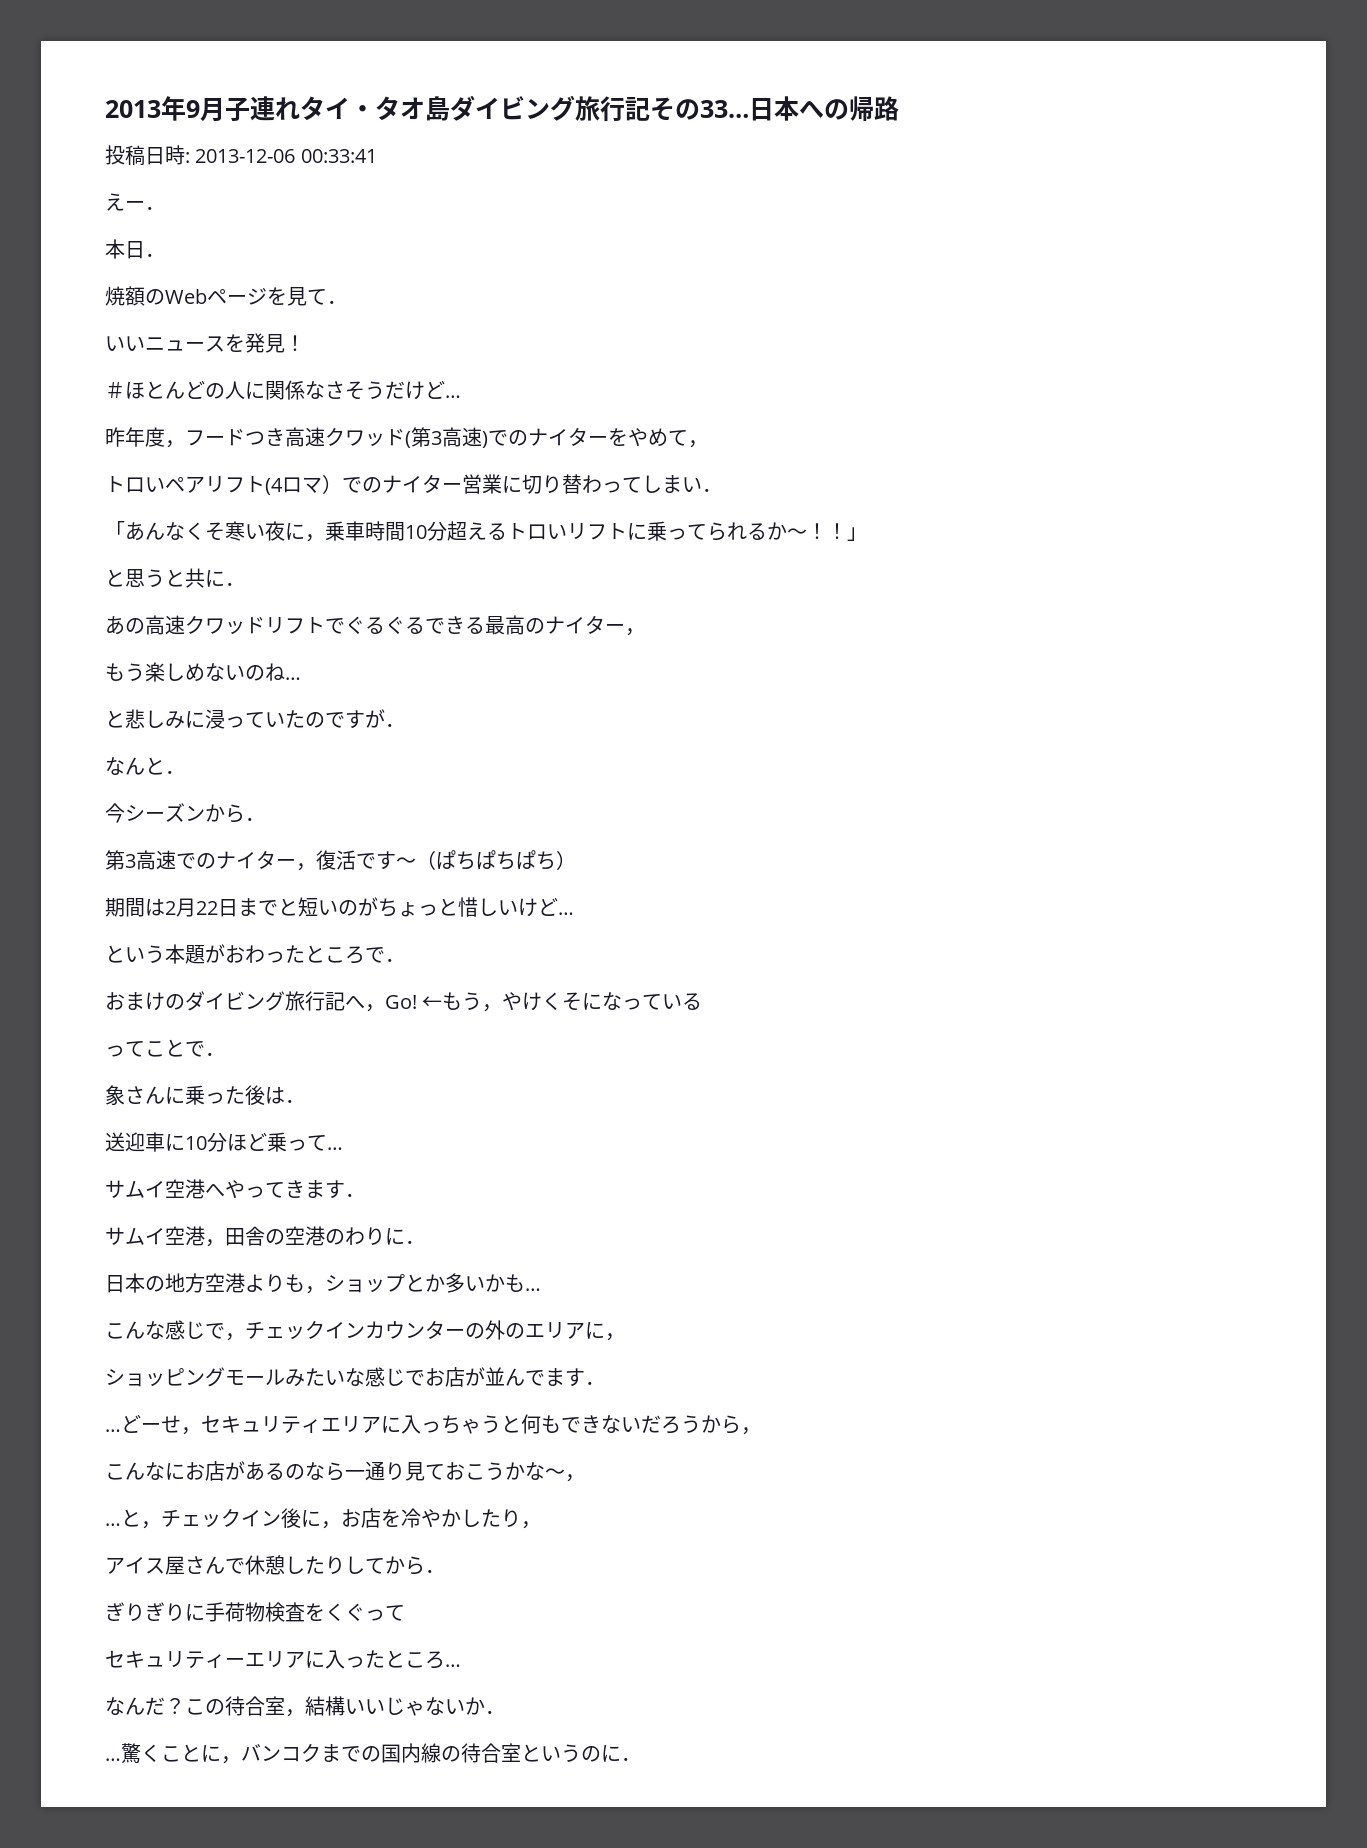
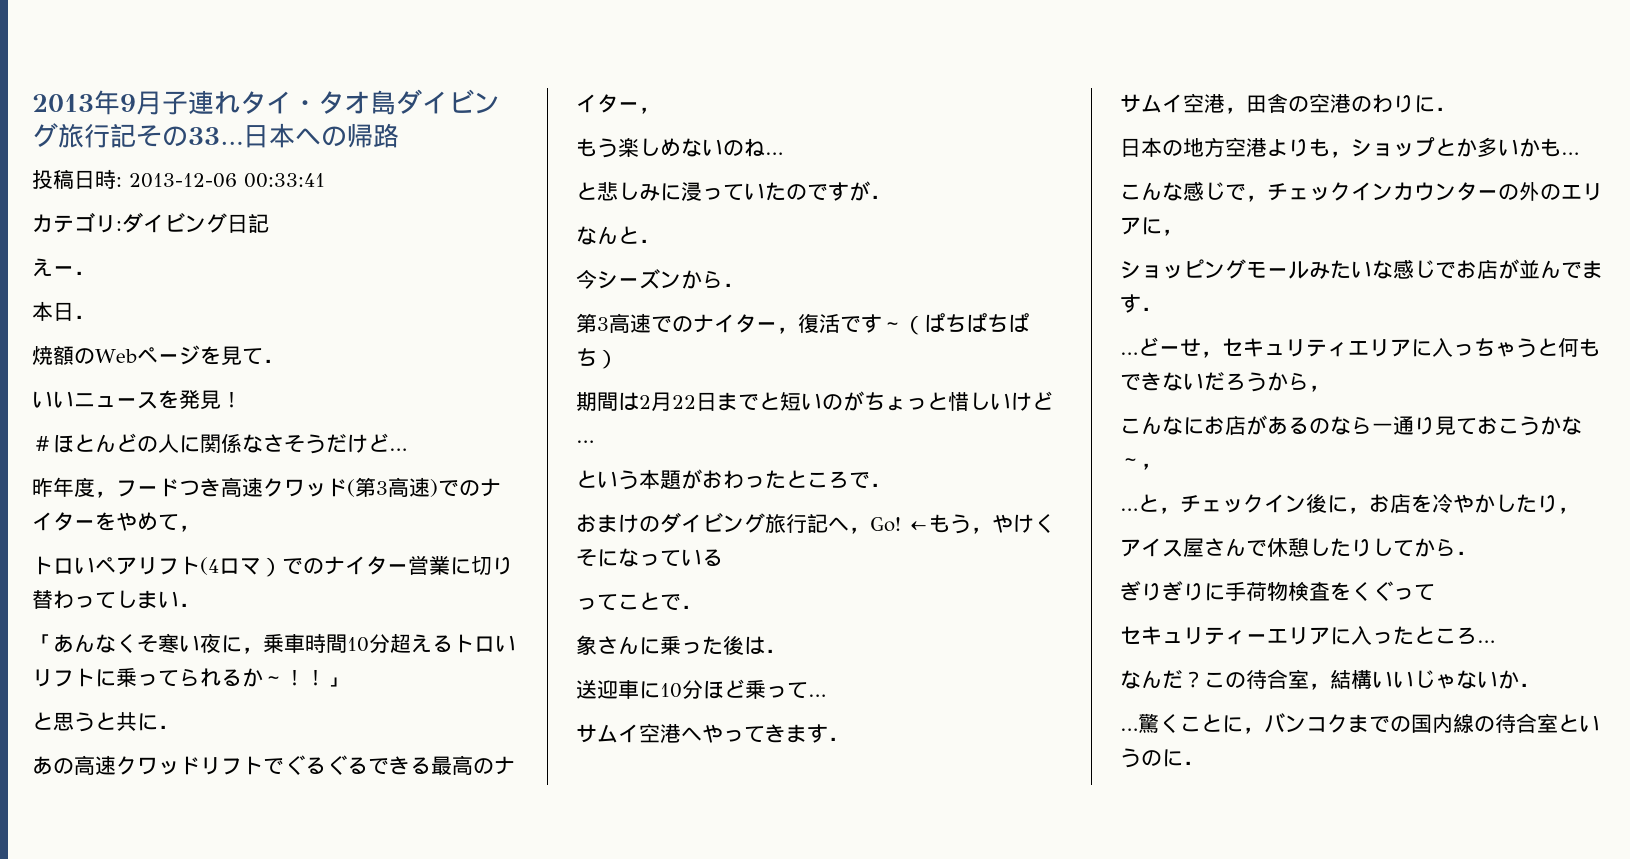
+ カテゴリ:ダイビング日記

